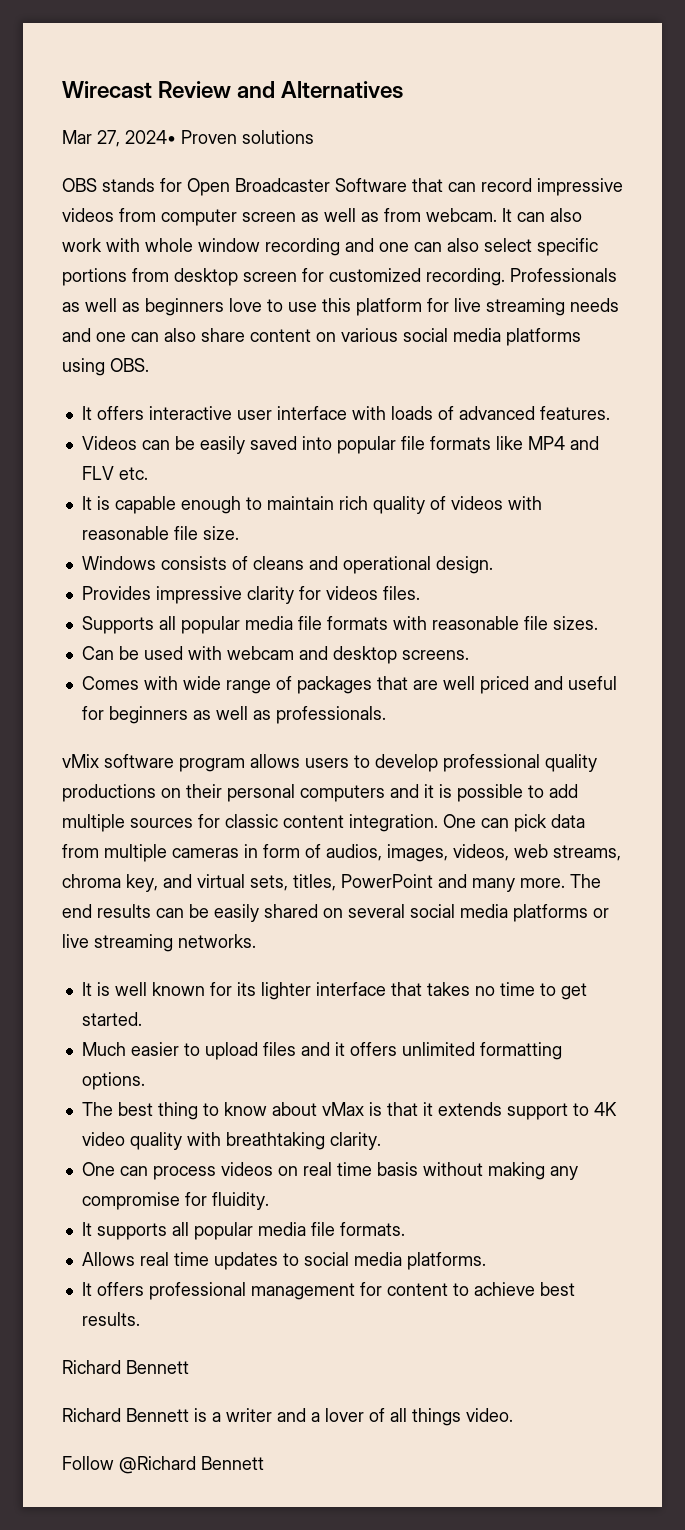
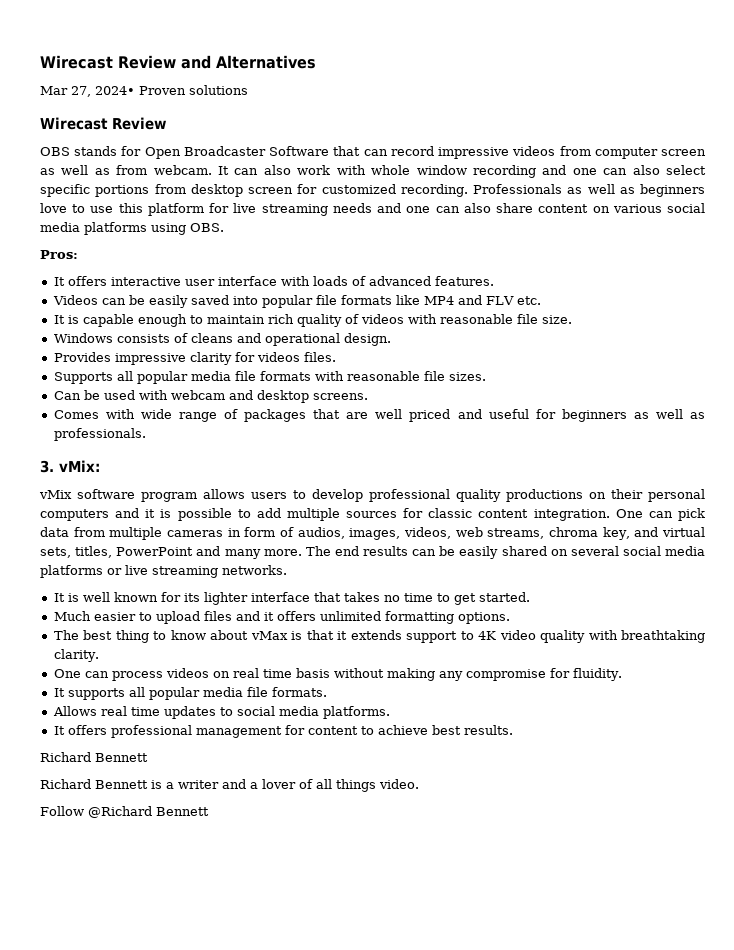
  Mar 27, 2024• Proven solutions
+ Wirecast Review
+ Pros:
+ 3. vMix:

